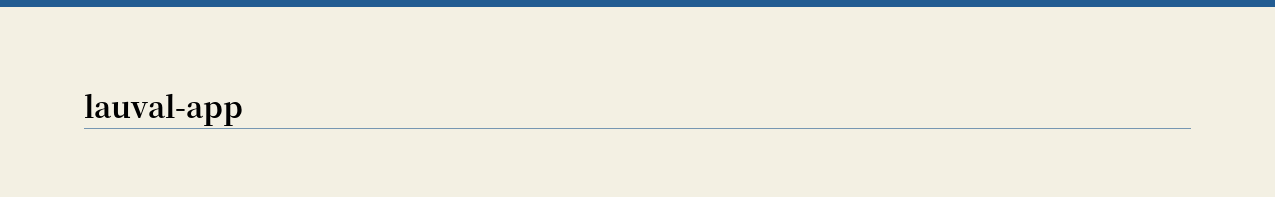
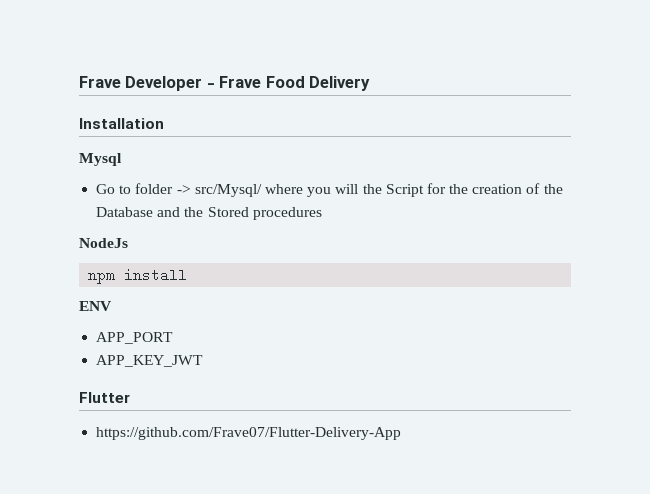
- lauval-app
+ Frave Developer - Frave Food Delivery
+ Installation
+ Mysql
+ Go to folder -> src/Mysql/ where you will the Script for the creation of the Database and the Stored procedures
+ NodeJs
+ npm install
+ ENV
+ APP_PORT
+ APP_KEY_JWT
+ Flutter
+ https://github.com/Frave07/Flutter-Delivery-App

